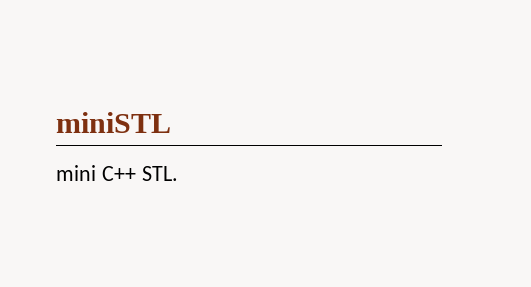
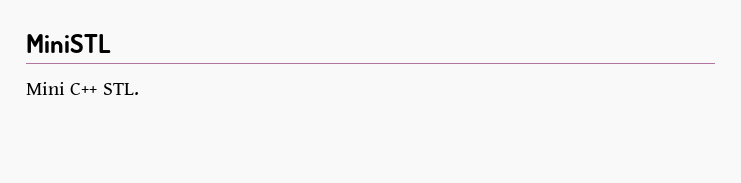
- miniSTL
- mini C++ STL.
+ MiniSTL
+ Mini C++ STL.

